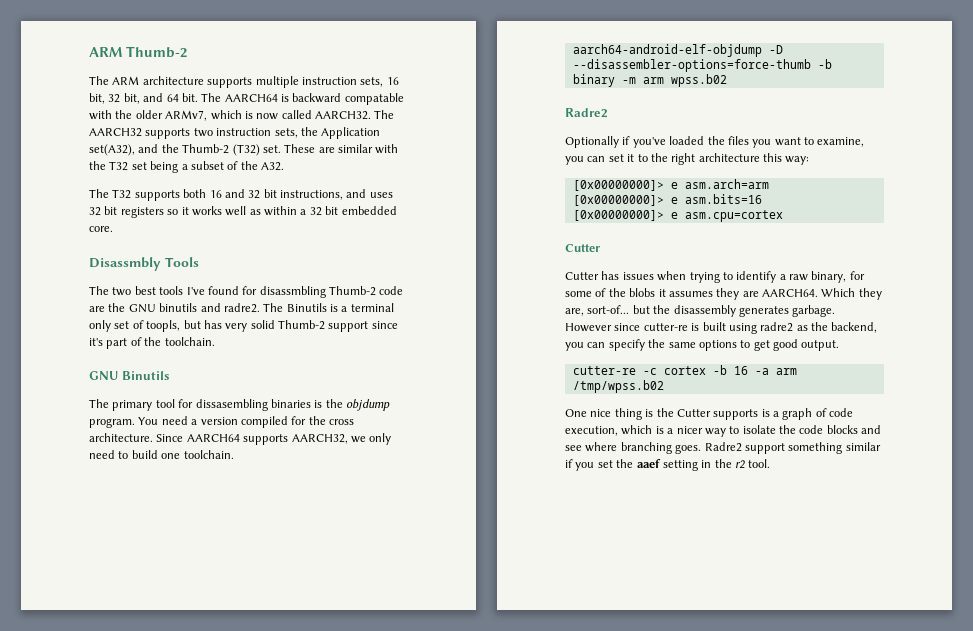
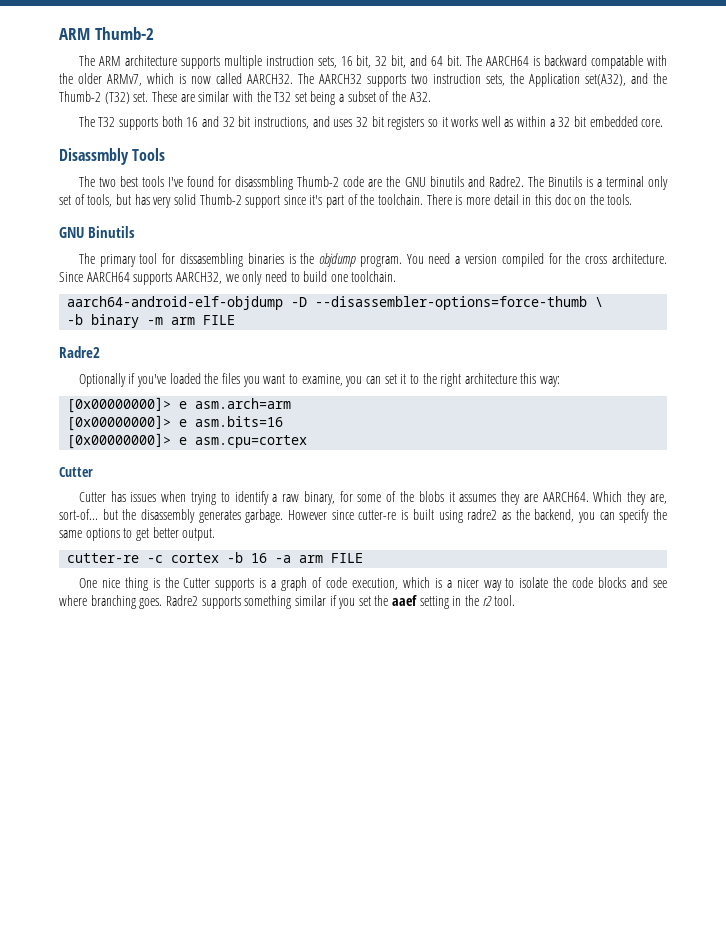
- The two best tools I've found for disassmbling Thumb-2 code are the GNU binutils and radre2.
+ The two best tools I've found for disassmbling Thumb-2 code are the GNU binutils and Radre2.
- The Binutils is a terminal only set of toopls, but has very solid Thumb-2 support since it's part of the toolchain.
+ The Binutils is a terminal only set of tools, but has very solid Thumb-2 support since it's part of the toolchain. There is more detail in this doc on the tools.
- aarch64-android-elf-objdump -D --disassembler-options=force-thumb -b binary -m arm wpss.b02
+ aarch64-android-elf-objdump -D --disassembler-options=force-thumb \
+ -b binary -m arm FILE
- However since cutter-re is built using radre2 as the backend, you can specify the same options to get good output.
+ However since cutter-re is built using radre2 as the backend, you can specify the same options to get better output.
- cutter-re -c cortex -b 16 -a arm /tmp/wpss.b02
+ cutter-re -c cortex -b 16 -a arm FILE
- Radre2 support something similar if you set the aaef setting in the r2 tool.
+ Radre2 supports something similar if you set the aaef setting in the r2 tool.

